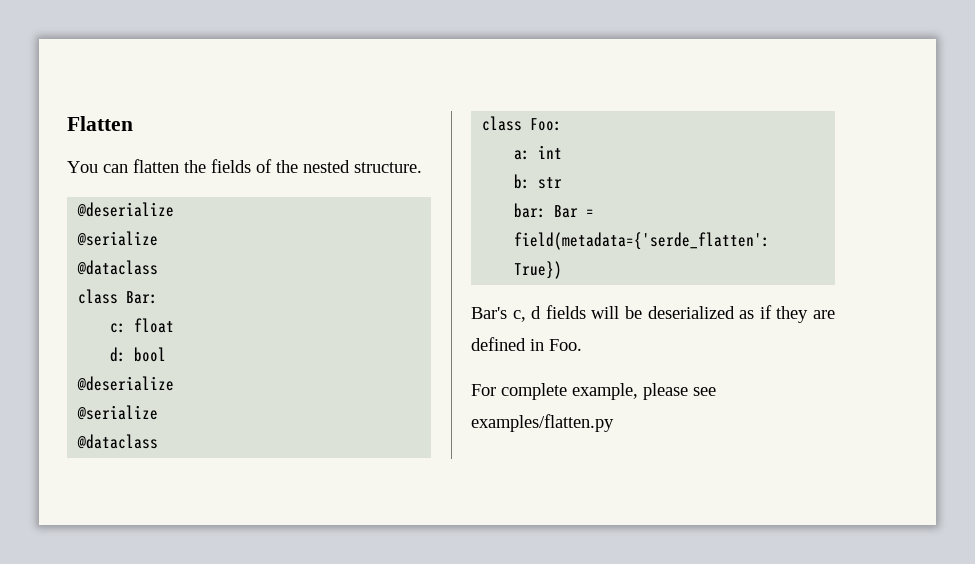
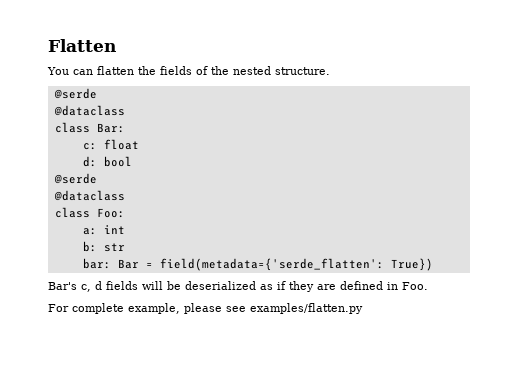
  You can flatten the fields of the nested structure.
- @deserialize
- @serialize
+ @serde
  d: bool
- @deserialize
- @serialize
+ @serde

